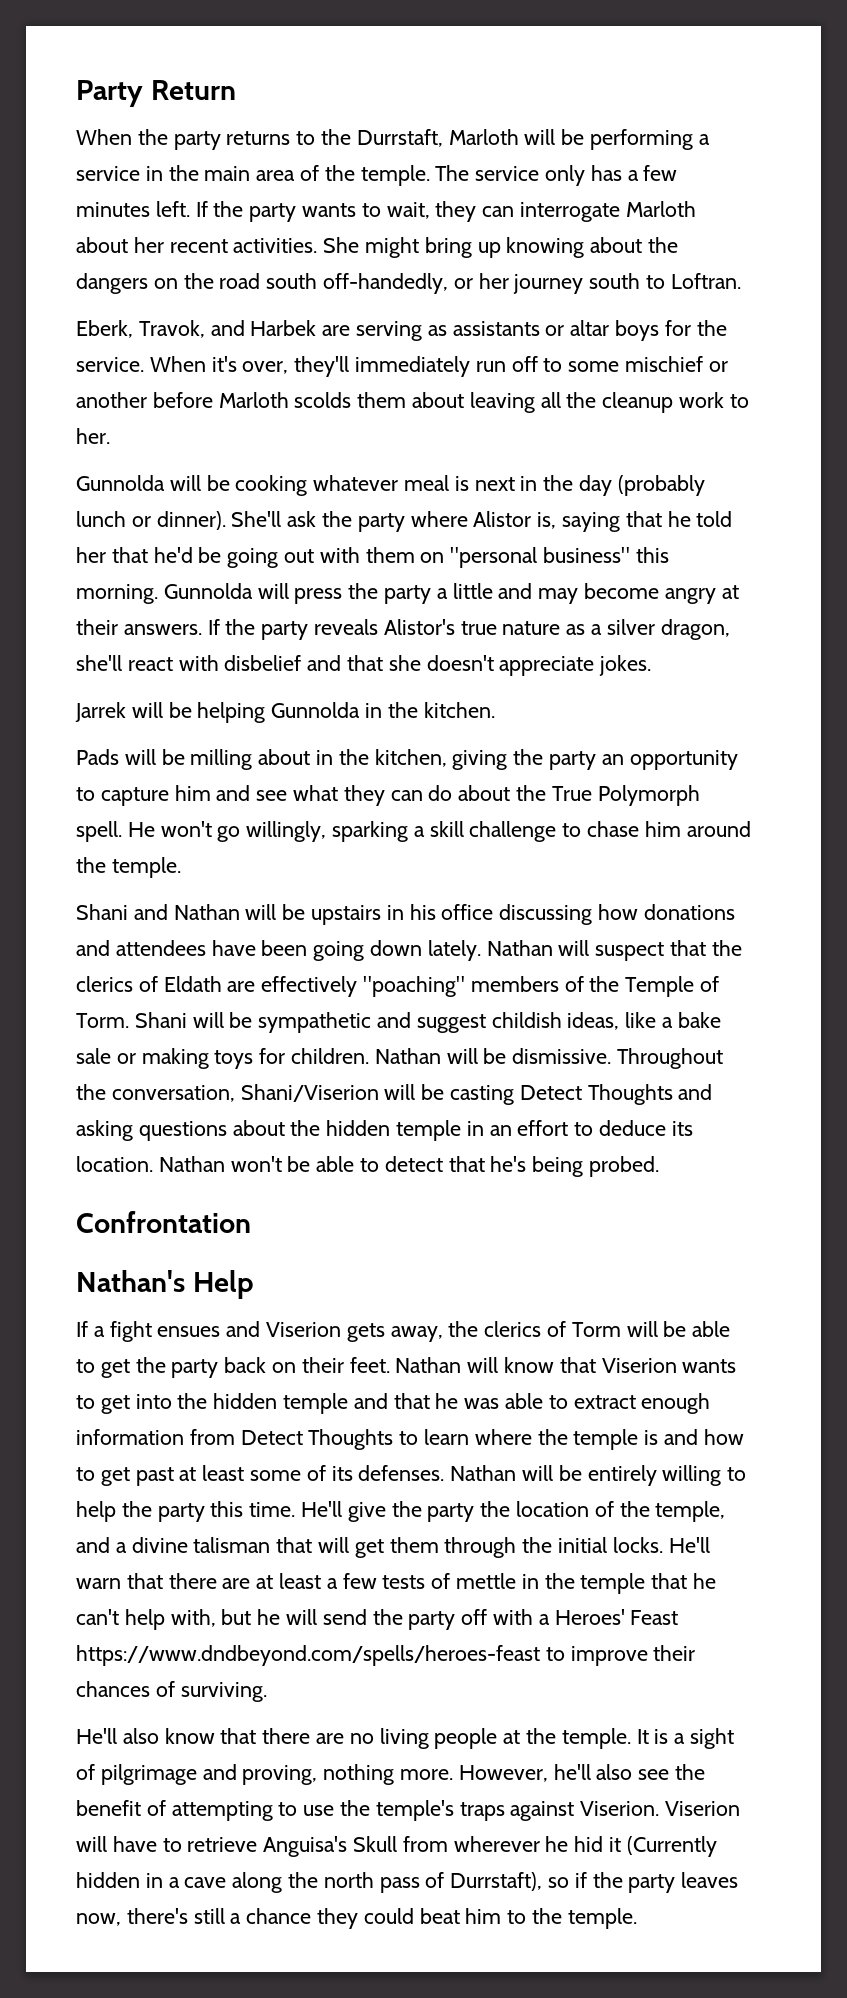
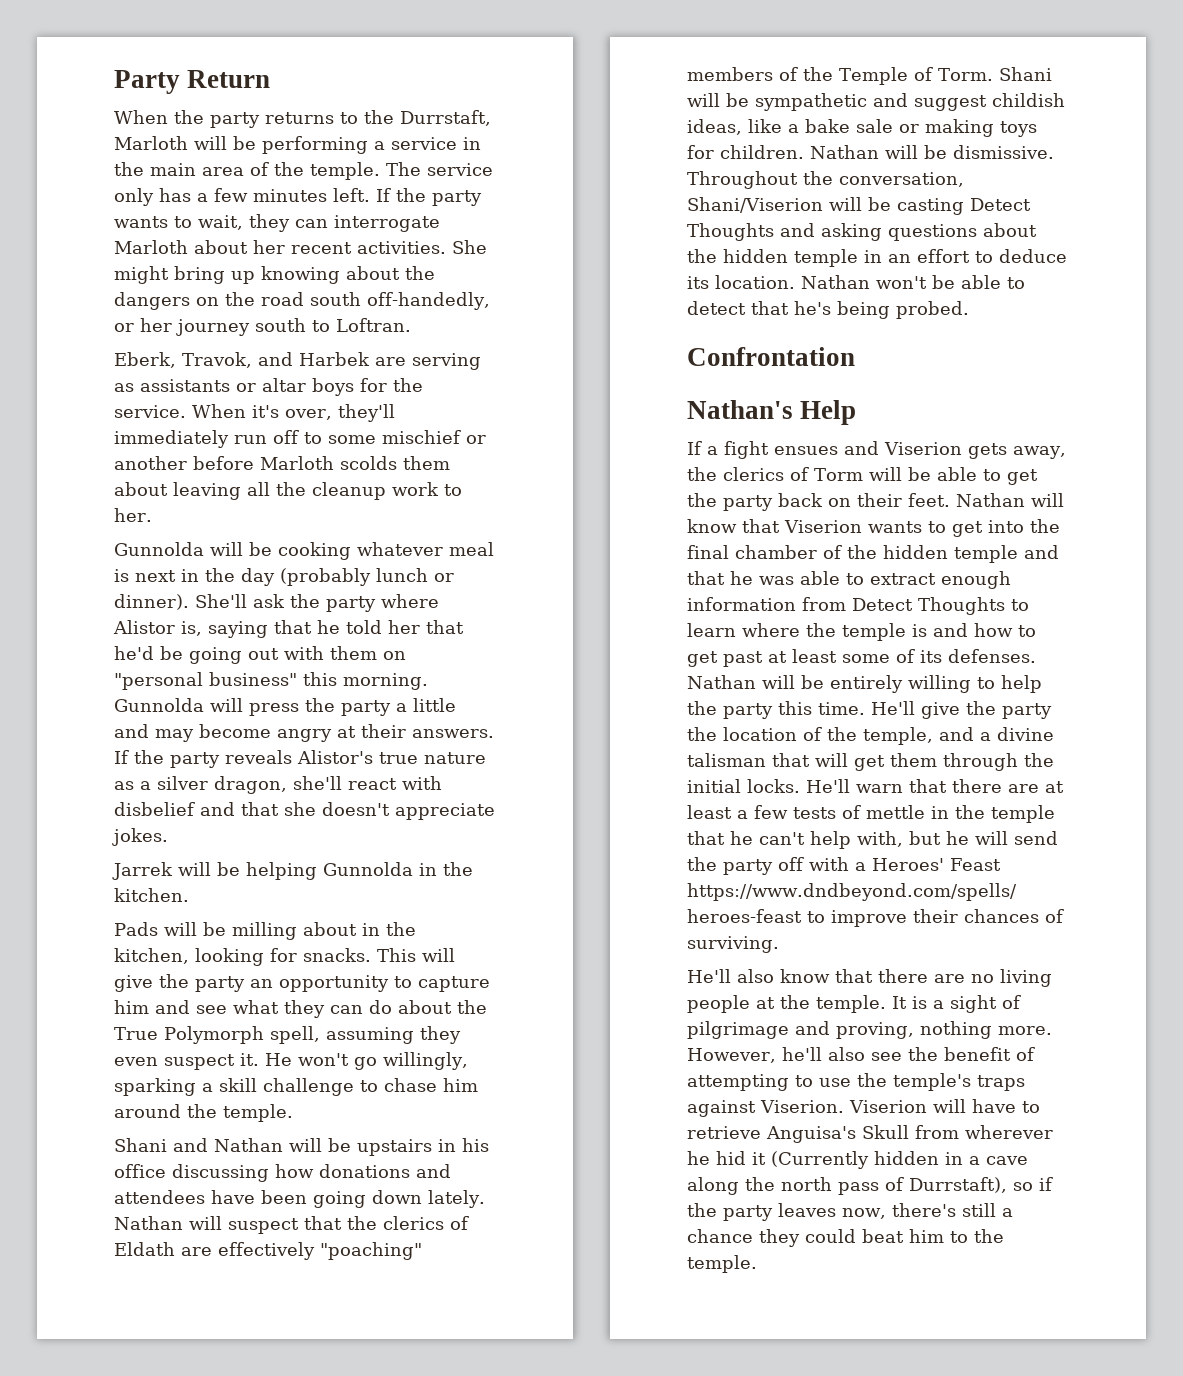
- Pads will be milling about in the kitchen, giving the party an opportunity to capture him and see what they can do about the True Polymorph spell.
+ Pads will be milling about in the kitchen, looking for snacks. This will give the party an opportunity to capture him and see what they can do about the True Polymorph spell, assuming they even suspect it.
- Nathan will know that Viserion wants to get into the hidden temple and that he was able to extract enough information from Detect Thoughts to learn where the temple is and how to get past at least some of its defenses.
+ Nathan will know that Viserion wants to get into the final chamber of the hidden temple and that he was able to extract enough information from Detect Thoughts to learn where the temple is and how to get past at least some of its defenses.

